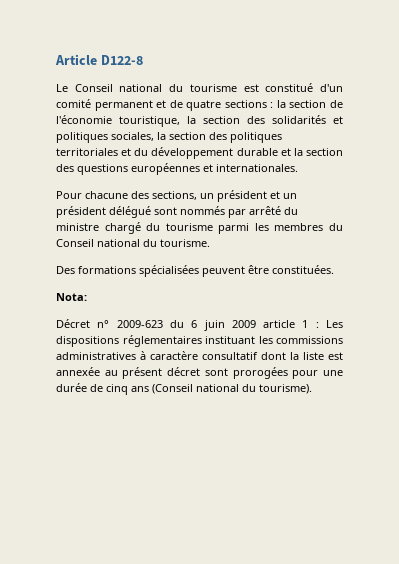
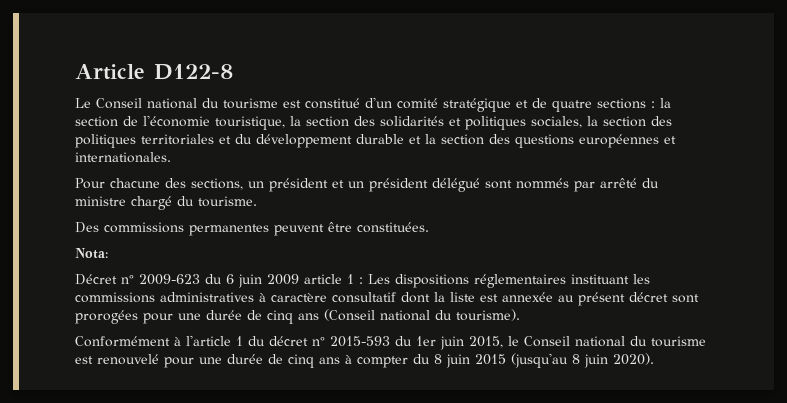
- Le Conseil national du tourisme est constitué d'un comité permanent et de quatre sections : la section de l'économie touristique, la section des solidarités et politiques sociales, la section des politiques territoriales et du développement durable et la section des questions européennes et internationales.
+ Le Conseil national du tourisme est constitué d'un comité stratégique et de quatre sections : la section de l'économie touristique, la section des solidarités et politiques sociales, la section des politiques territoriales et du développement durable et la section des questions européennes et internationales.
- Pour chacune des sections, un président et un président délégué sont nommés par arrêté du ministre chargé du tourisme parmi les membres du Conseil national du tourisme.
+ Pour chacune des sections, un président et un président délégué sont nommés par arrêté du ministre chargé du tourisme.
- Des formations spécialisées peuvent être constituées.
+ Des commissions permanentes peuvent être constituées.
+ Conformément à l'article 1 du décret n° 2015-593 du 1er juin 2015, le Conseil national du tourisme est renouvelé pour une durée de cinq ans à compter du 8 juin 2015 (jusqu'au 8 juin 2020).

